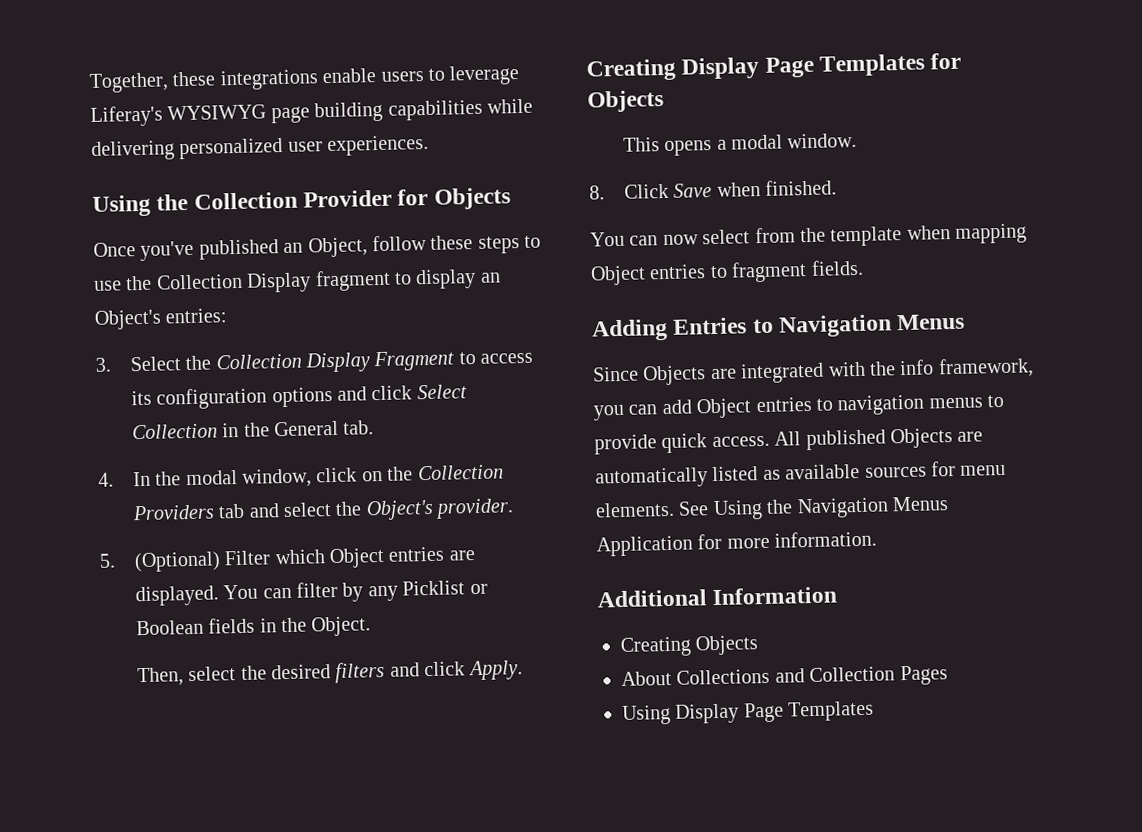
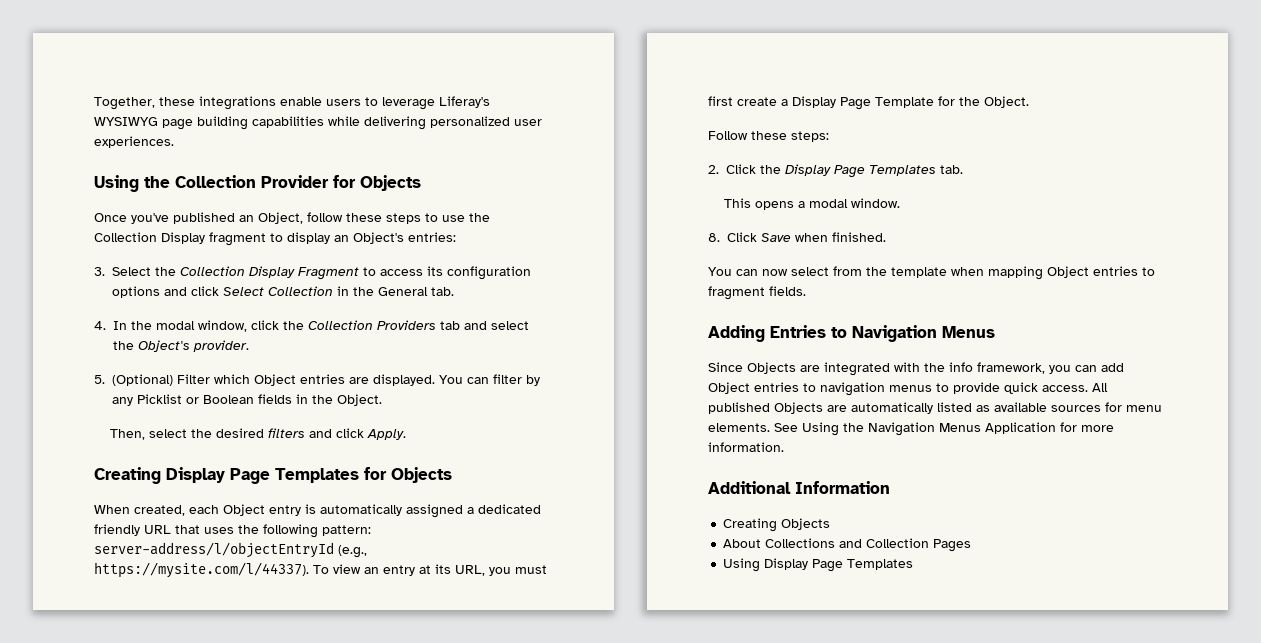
- 4. In the modal window, click on the Collection Providers tab and select the Object's provider.
+ 4. In the modal window, click the Collection Providers tab and select the Object's provider.
+ When created, each Object entry is automatically assigned a dedicated friendly URL that uses the following pattern: server-address/l/objectEntryId (e.g., https://mysite.com/l/44337). To view an entry at its URL, you must first create a Display Page Template for the Object.
+ Follow these steps:
+ 2. Click the Display Page Templates tab.

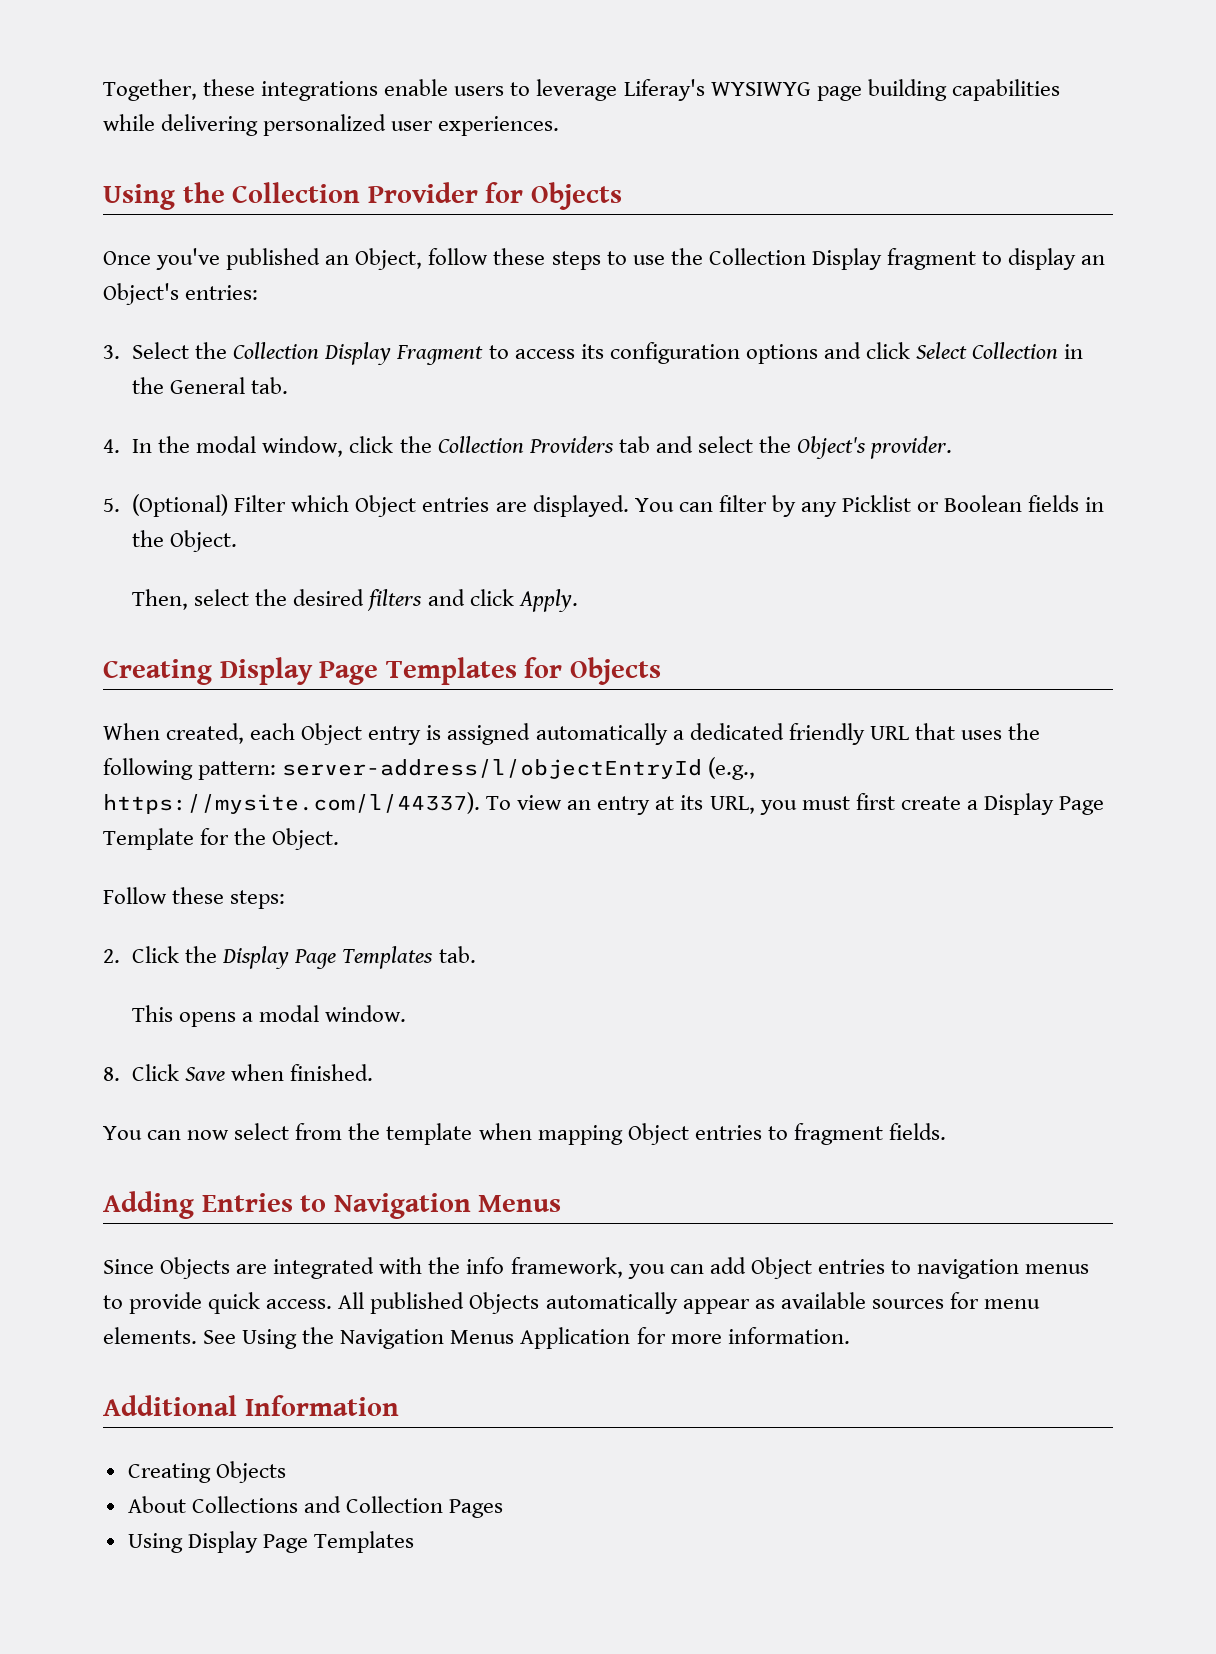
- When created, each Object entry is automatically assigned a dedicated friendly URL that uses the following pattern: server-address/l/objectEntryId (e.g., https://mysite.com/l/44337). To view an entry at its URL, you must first create a Display Page Template for the Object.
+ When created, each Object entry is assigned automatically a dedicated friendly URL that uses the following pattern: server-address/l/objectEntryId (e.g., https://mysite.com/l/44337). To view an entry at its URL, you must first create a Display Page Template for the Object.
- All published Objects are automatically listed as available sources for menu elements.
+ All published Objects automatically appear as available sources for menu elements.

